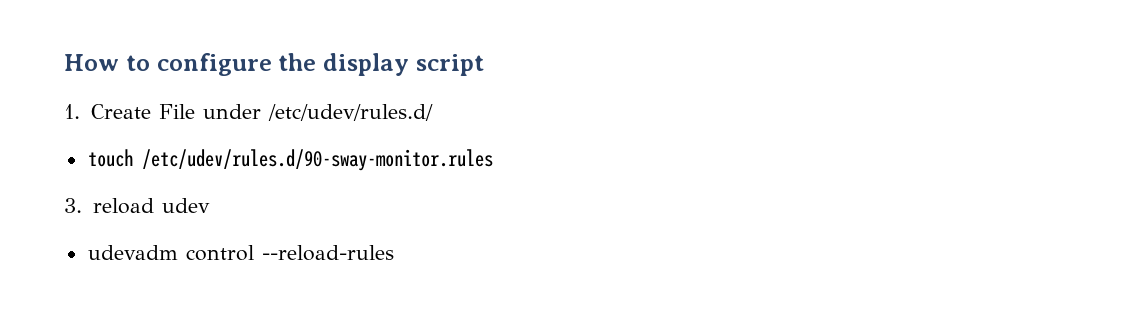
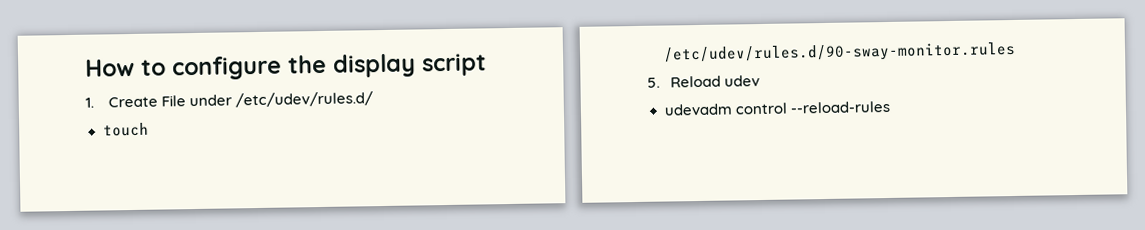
- 3. reload udev
+ 5. Reload udev

